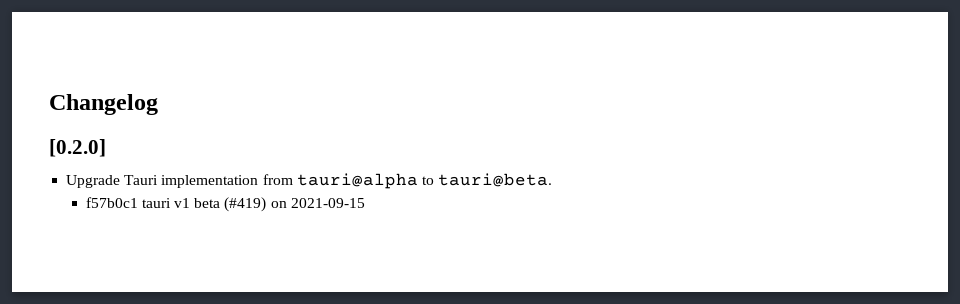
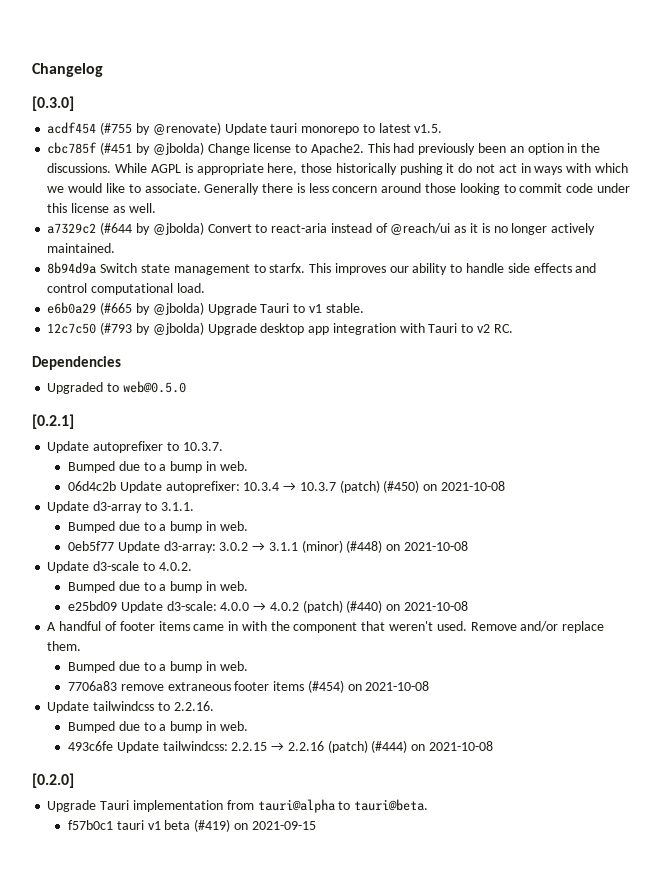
+ [0.3.0]
+ acdf454 (#755 by @renovate) Update tauri monorepo to latest v1.5.
+ cbc785f (#451 by @jbolda) Change license to Apache2. This had previously been an option in the discussions. While AGPL is appropriate here, those historically pushing it do not act in ways with which we would like to associate. Generally there is less concern around those looking to commit code under this license as well.
+ a7329c2 (#644 by @jbolda) Convert to react-aria instead of @reach/ui as it is no longer actively maintained.
+ 8b94d9a Switch state management to starfx. This improves our ability to handle side effects and control computational load.
+ e6b0a29 (#665 by @jbolda) Upgrade Tauri to v1 stable.
+ 12c7c50 (#793 by @jbolda) Upgrade desktop app integration with Tauri to v2 RC.
+ Dependencies
+ Upgraded to web@0.5.0
+ [0.2.1]
+ Update autoprefixer to 10.3.7.
+ Bumped due to a bump in web.
+ 06d4c2b Update autoprefixer: 10.3.4 → 10.3.7 (patch) (#450) on 2021-10-08
+ Update d3-array to 3.1.1.
+ Bumped due to a bump in web.
+ 0eb5f77 Update d3-array: 3.0.2 → 3.1.1 (minor) (#448) on 2021-10-08
+ Update d3-scale to 4.0.2.
+ Bumped due to a bump in web.
+ e25bd09 Update d3-scale: 4.0.0 → 4.0.2 (patch) (#440) on 2021-10-08
+ A handful of footer items came in with the component that weren't used. Remove and/or replace them.
+ Bumped due to a bump in web.
+ 7706a83 remove extraneous footer items (#454) on 2021-10-08
+ Update tailwindcss to 2.2.16.
+ Bumped due to a bump in web.
+ 493c6fe Update tailwindcss: 2.2.15 → 2.2.16 (patch) (#444) on 2021-10-08

